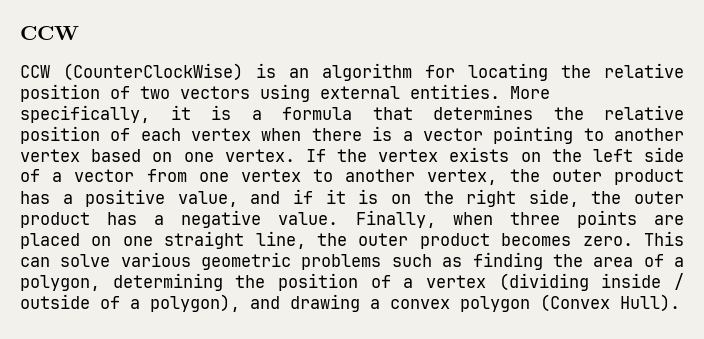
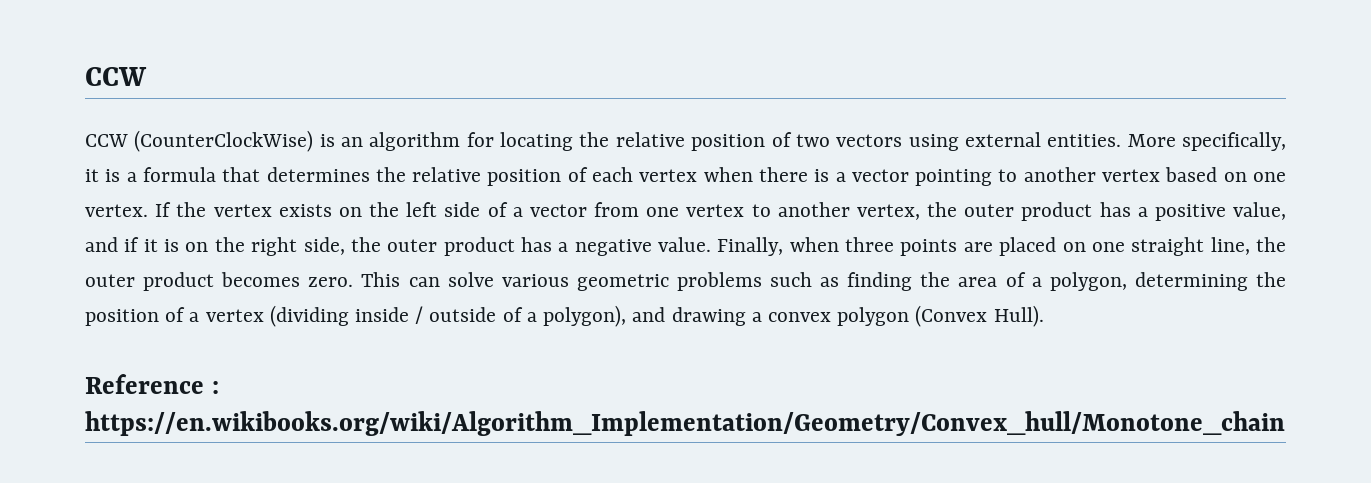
+ Reference : https://en.wikibooks.org/wiki/Algorithm_Implementation/Geometry/Convex_hull/Monotone_chain

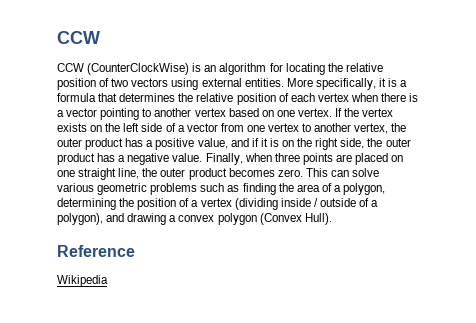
- Reference : https://en.wikibooks.org/wiki/Algorithm_Implementation/Geometry/Convex_hull/Monotone_chain
+ Reference
+ Wikipedia

